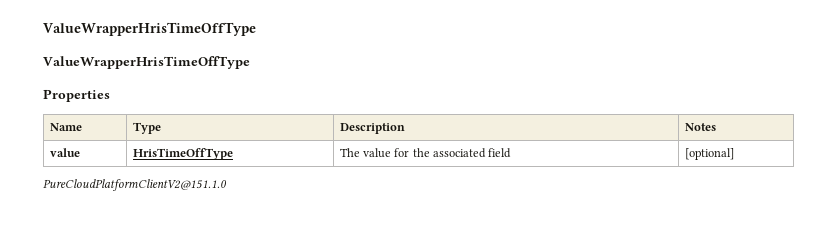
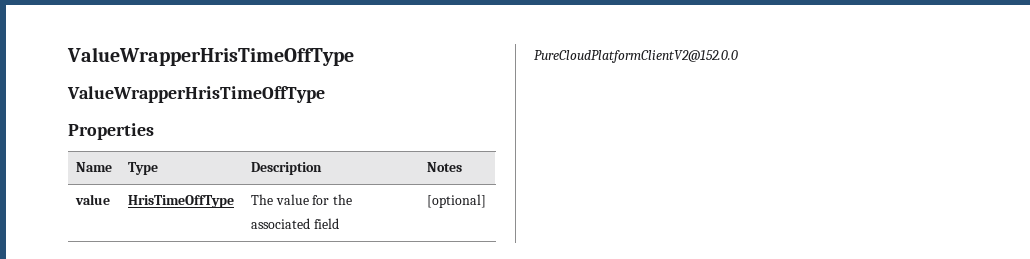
- PureCloudPlatformClientV2@151.1.0
+ PureCloudPlatformClientV2@152.0.0

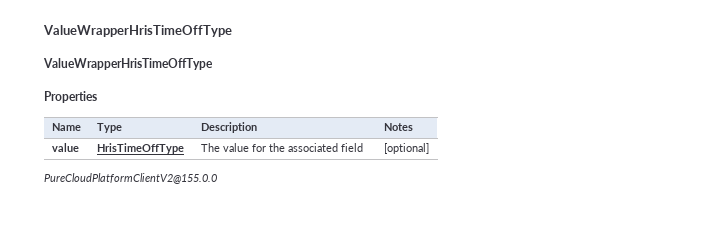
- PureCloudPlatformClientV2@152.0.0
+ PureCloudPlatformClientV2@155.0.0

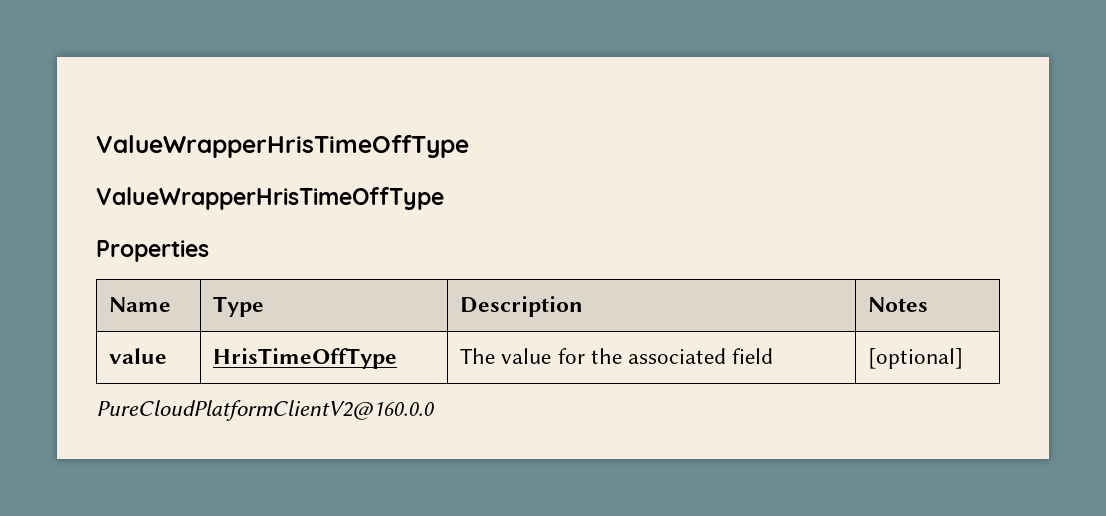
- PureCloudPlatformClientV2@155.0.0
+ PureCloudPlatformClientV2@160.0.0

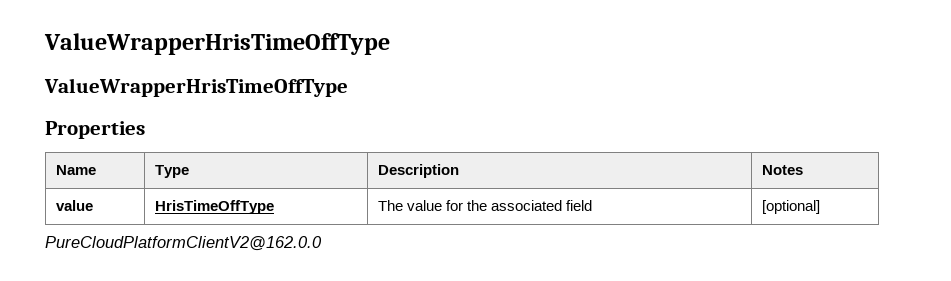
- PureCloudPlatformClientV2@160.0.0
+ PureCloudPlatformClientV2@162.0.0

